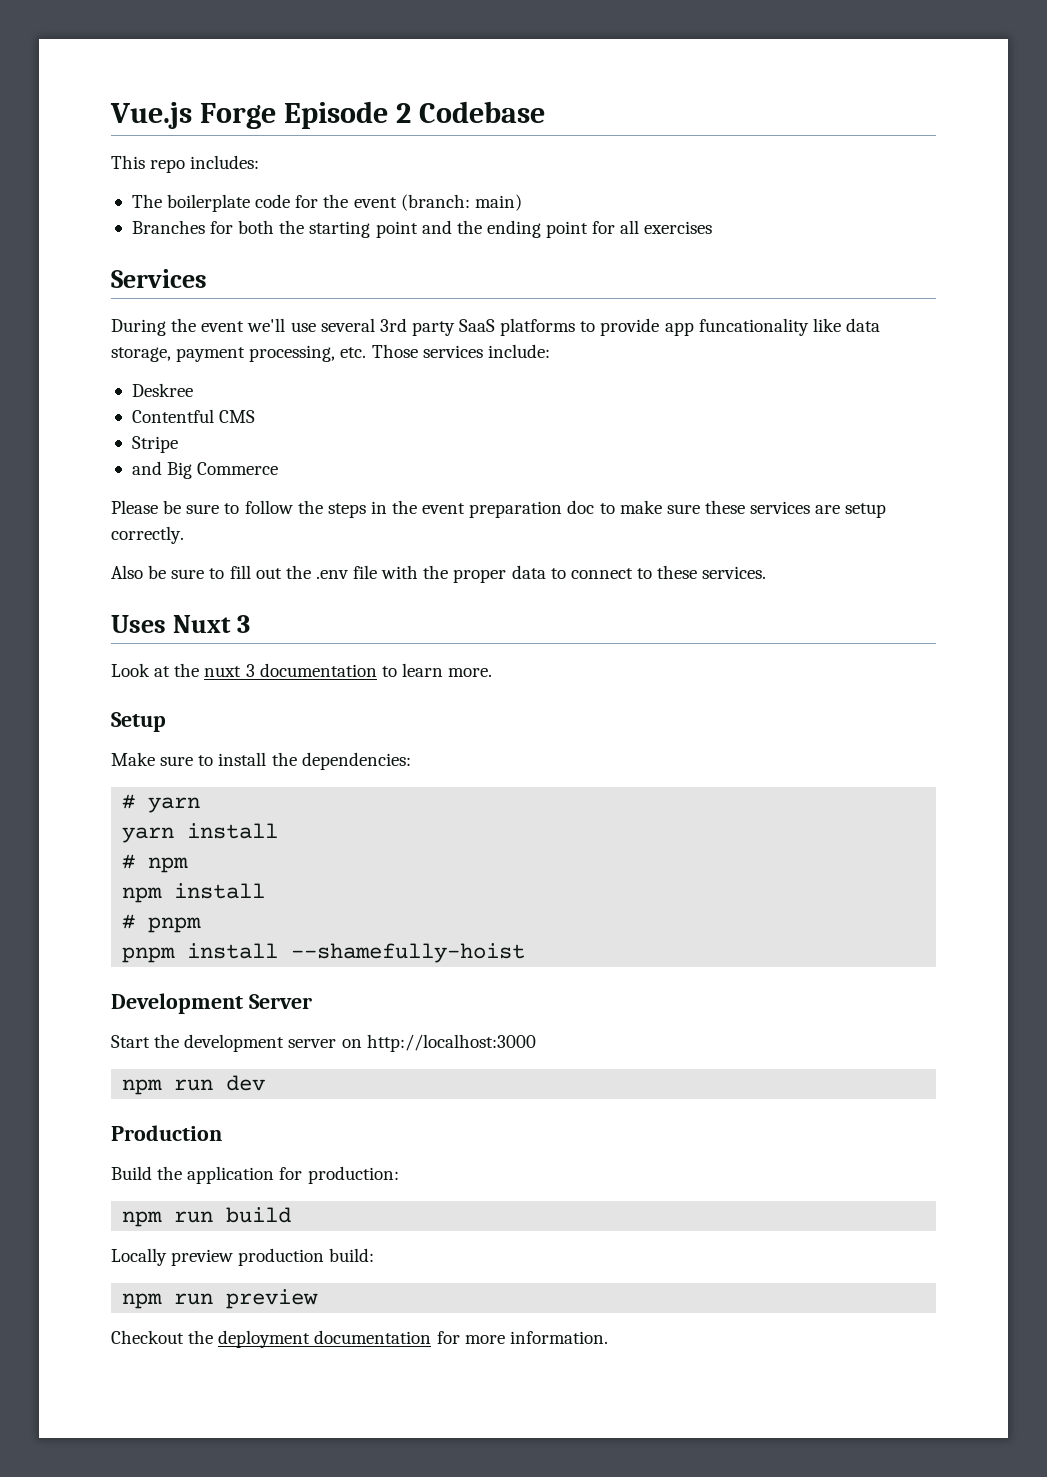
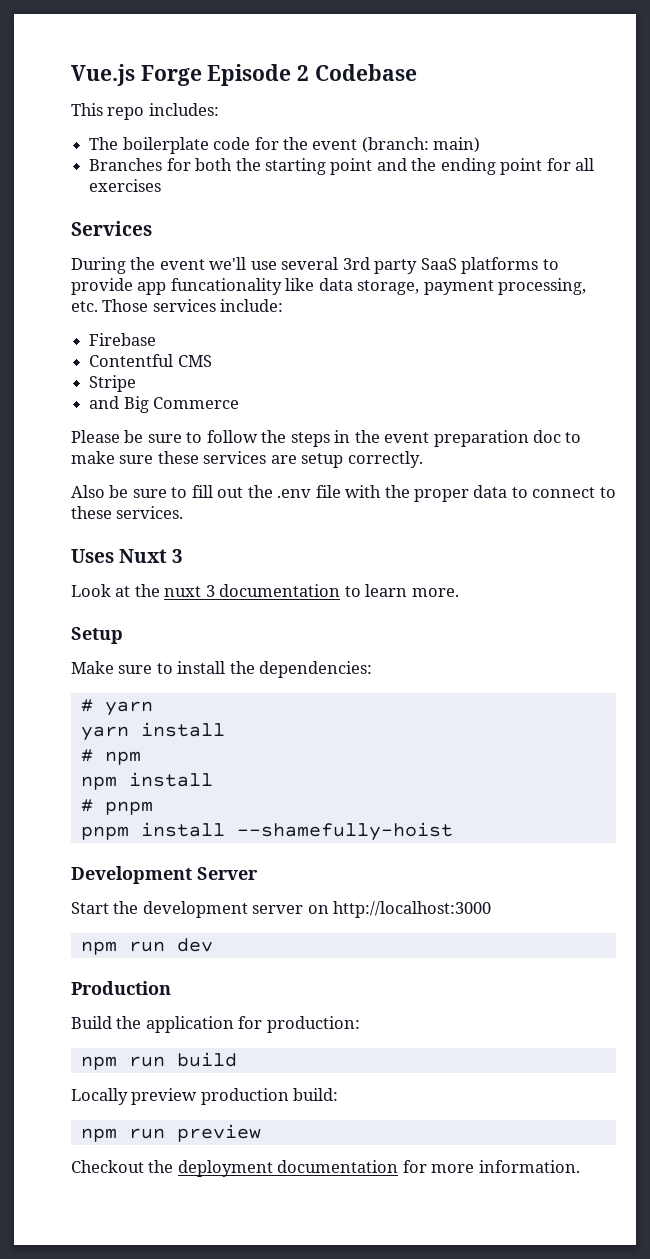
- Deskree
+ Firebase

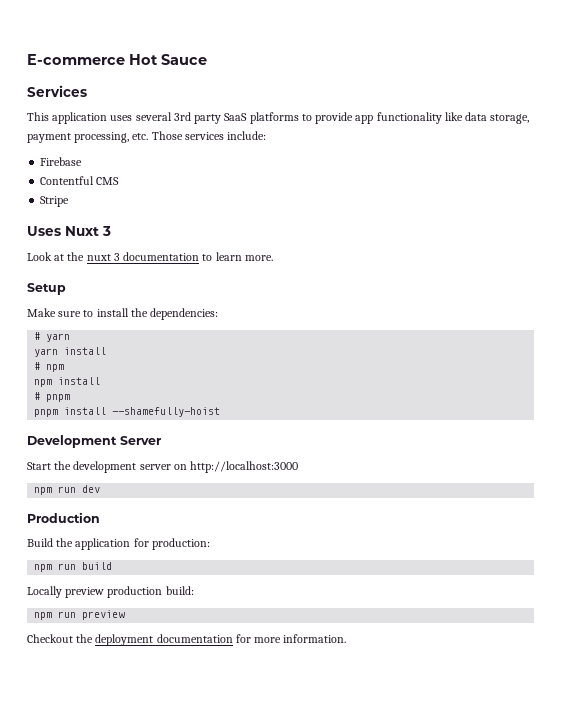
- Vue.js Forge Episode 2 Codebase
- This repo includes:
- The boilerplate code for the event (branch: main)
- Branches for both the starting point and the ending point for all exercises
+ E-commerce Hot Sauce
  Services
- During the event we'll use several 3rd party SaaS platforms to provide app funcationality like data storage, payment processing, etc. Those services include:
+ This application uses several 3rd party SaaS platforms to provide app functionality like data storage, payment processing, etc. Those services include:
- and Big Commerce
- Please be sure to follow the steps in the event preparation doc to make sure these services are setup correctly.
- Also be sure to fill out the .env file with the proper data to connect to these services.

